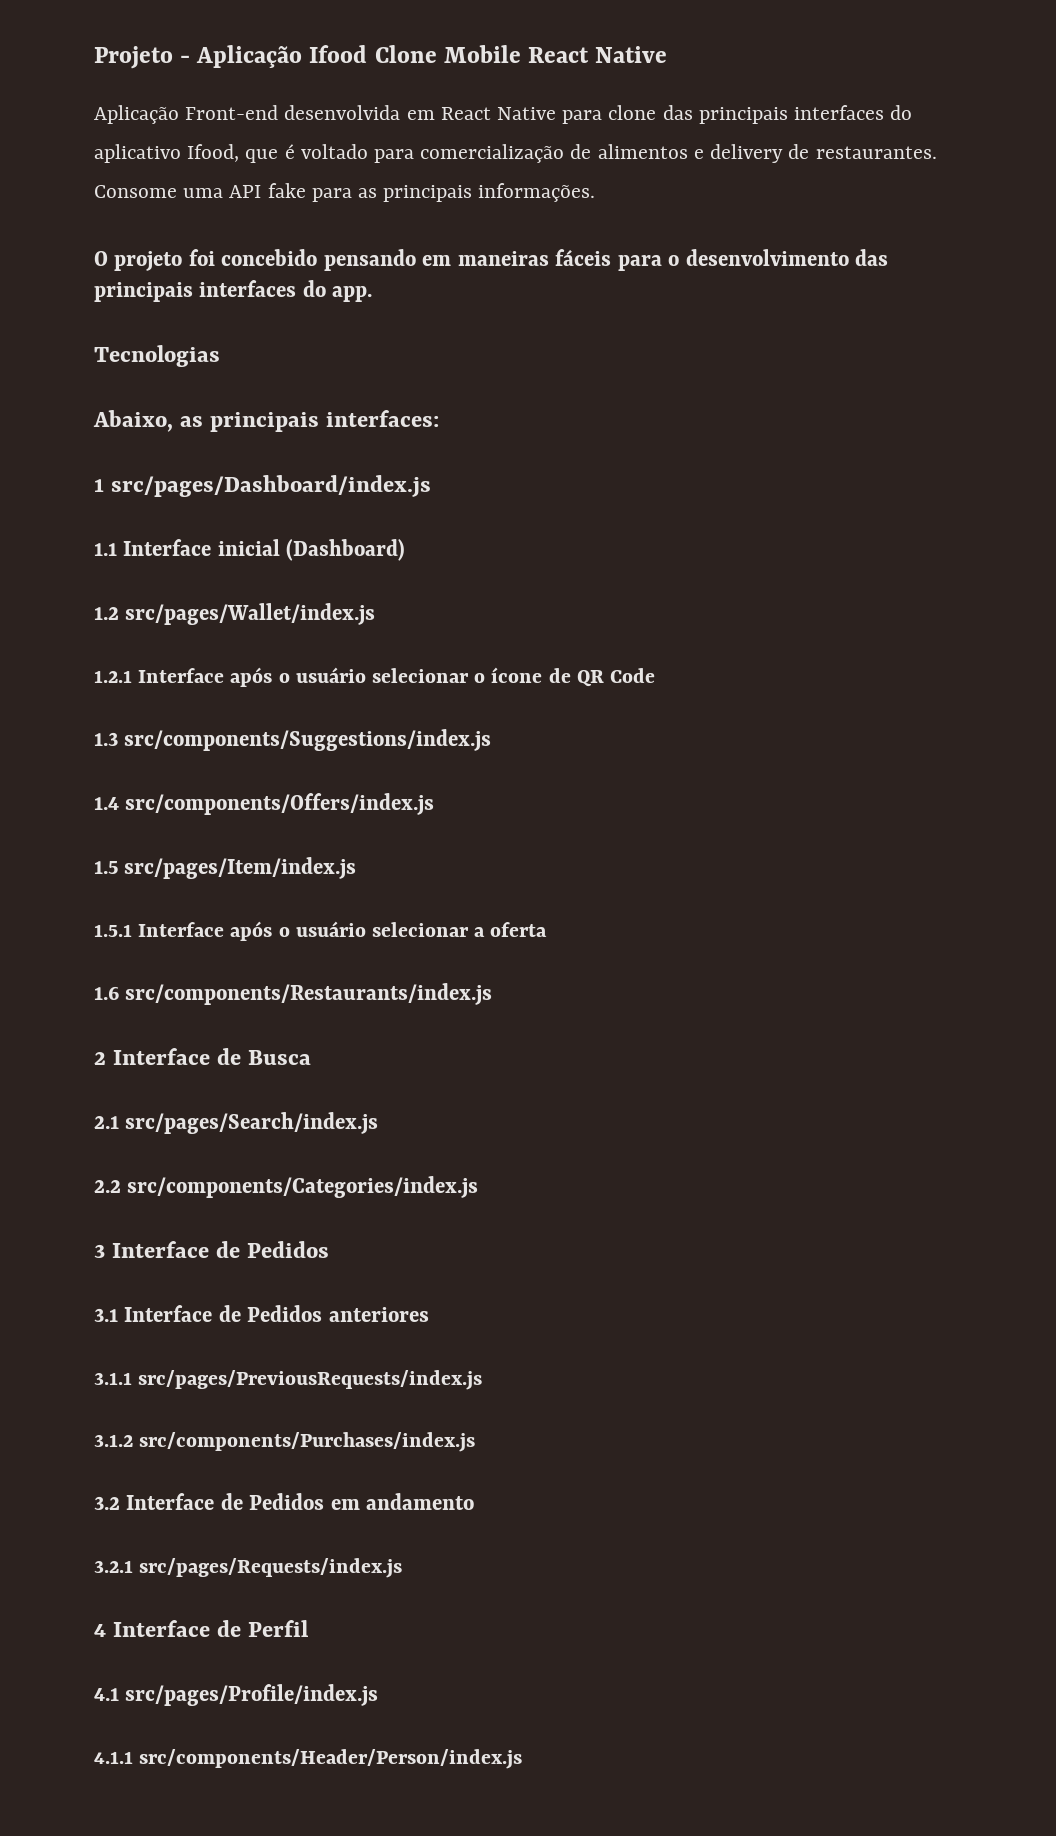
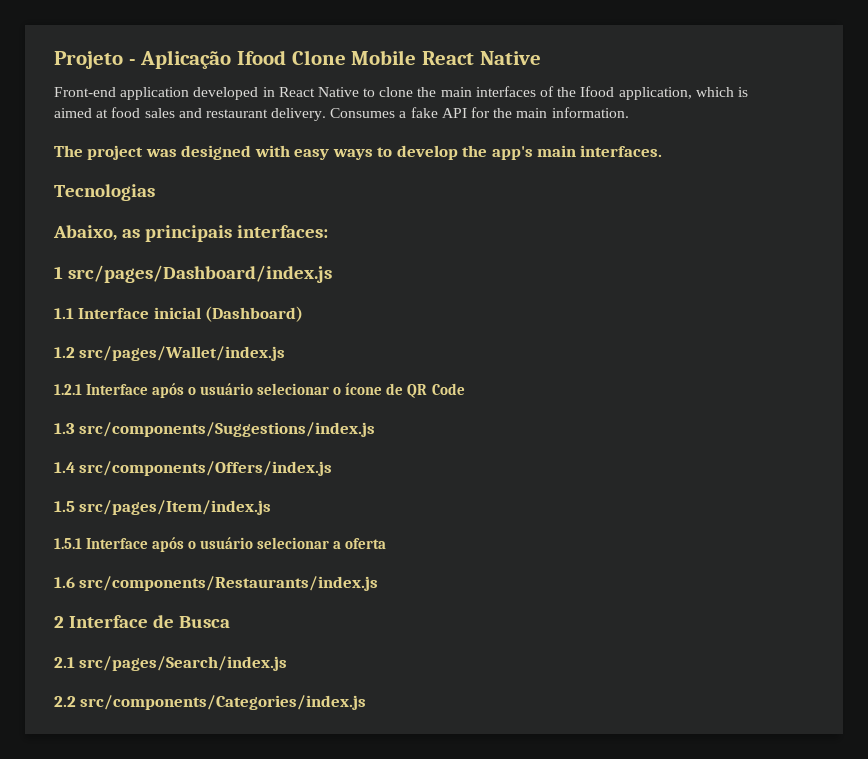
- Aplicação Front-end desenvolvida em React Native para clone das principais interfaces do aplicativo Ifood, que é voltado para comercialização de alimentos e delivery de restaurantes. Consome uma API fake para as principais informações.
- O projeto foi concebido pensando em maneiras fáceis para o desenvolvimento das principais interfaces do app.
+ Front-end application developed in React Native to clone the main interfaces of the Ifood application, which is aimed at food sales and restaurant delivery. Consumes a fake API for the main information.
+ The project was designed with easy ways to develop the app's main interfaces.
- 3 Interface de Pedidos
- 3.1 Interface de Pedidos anteriores
- 3.1.1 src/pages/PreviousRequests/index.js
- 3.1.2 src/components/Purchases/index.js
- 3.2 Interface de Pedidos em andamento
- 3.2.1 src/pages/Requests/index.js
- 4 Interface de Perfil
- 4.1 src/pages/Profile/index.js
- 4.1.1 src/components/Header/Person/index.js

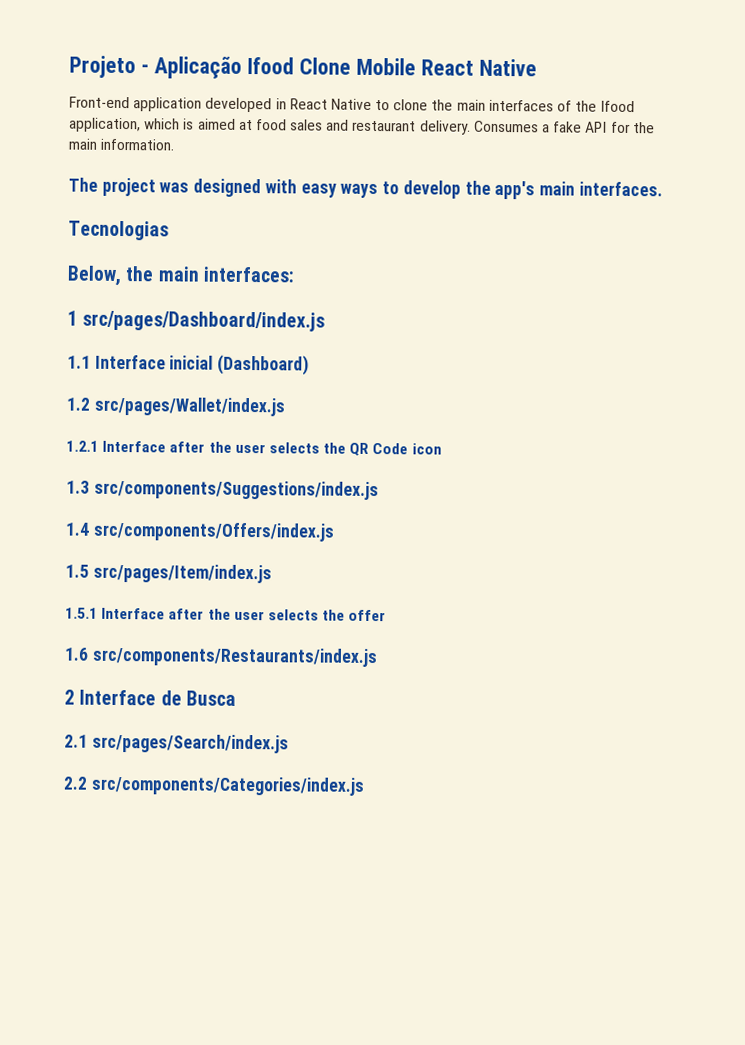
- Abaixo, as principais interfaces:
+ Below, the main interfaces:
- 1.2.1 Interface após o usuário selecionar o ícone de QR Code
+ 1.2.1 Interface after the user selects the QR Code icon
- 1.5.1 Interface após o usuário selecionar a oferta
+ 1.5.1 Interface after the user selects the offer

